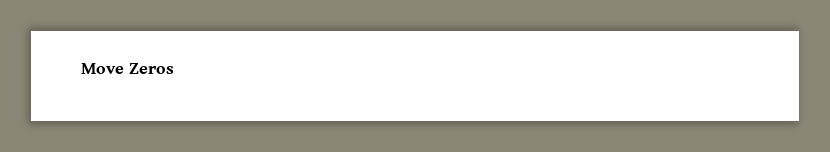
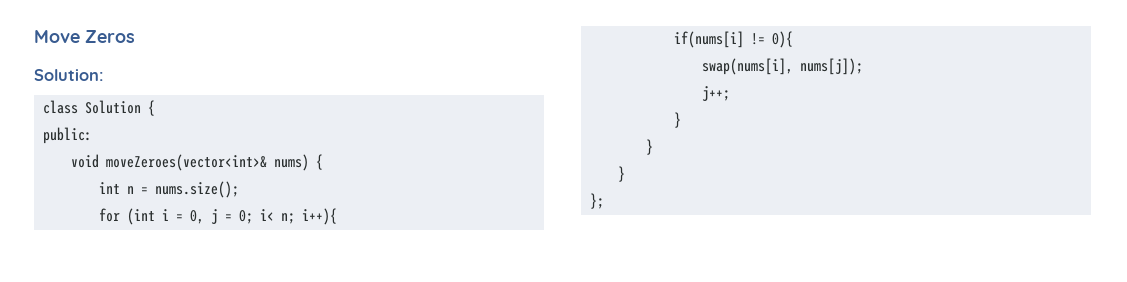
+ Solution:
+ class Solution {
+ public:
+ void moveZeroes(vector<int>& nums) {
+ int n = nums.size();
+ for (int i = 0, j = 0; i< n; i++){
+ if(nums[i] != 0){
+ swap(nums[i], nums[j]);
+ j++;
+ }
+ }
+ }
+ };

